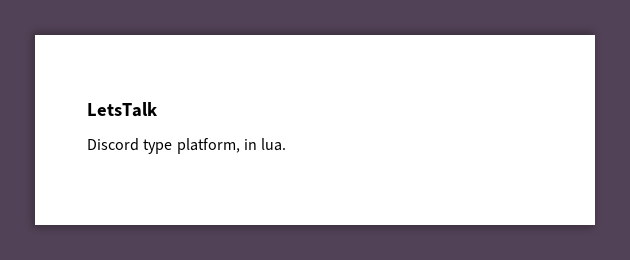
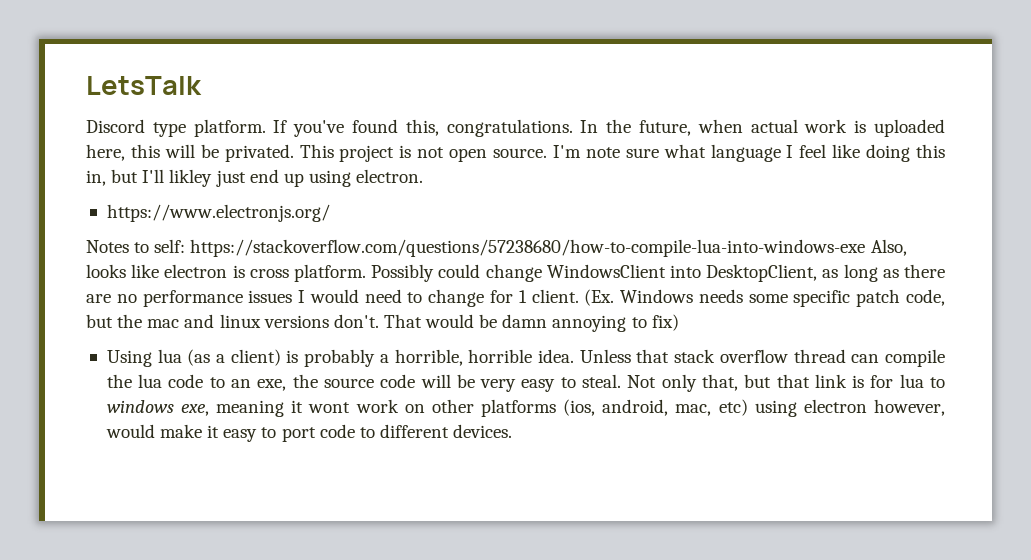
- Discord type platform, in lua.
+ Discord type platform. If you've found this, congratulations. In the future, when actual work is uploaded here, this will be privated. This project is not open source. I'm note sure what language I feel like doing this in, but I'll likley just end up using electron.
+ https://www.electronjs.org/
+ Notes to self: https://stackoverflow.com/questions/57238680/how-to-compile-lua-into-windows-exe Also, looks like electron is cross platform. Possibly could change WindowsClient into DesktopClient, as long as there are no performance issues I would need to change for 1 client. (Ex. Windows needs some specific patch code, but the mac and linux versions don't. That would be damn annoying to fix)
+ Using lua (as a client) is probably a horrible, horrible idea. Unless that stack overflow thread can compile the lua code to an exe, the source code will be very easy to steal. Not only that, but that link is for lua to windows exe, meaning it wont work on other platforms (ios, android, mac, etc) using electron however, would make it easy to port code to different devices.

